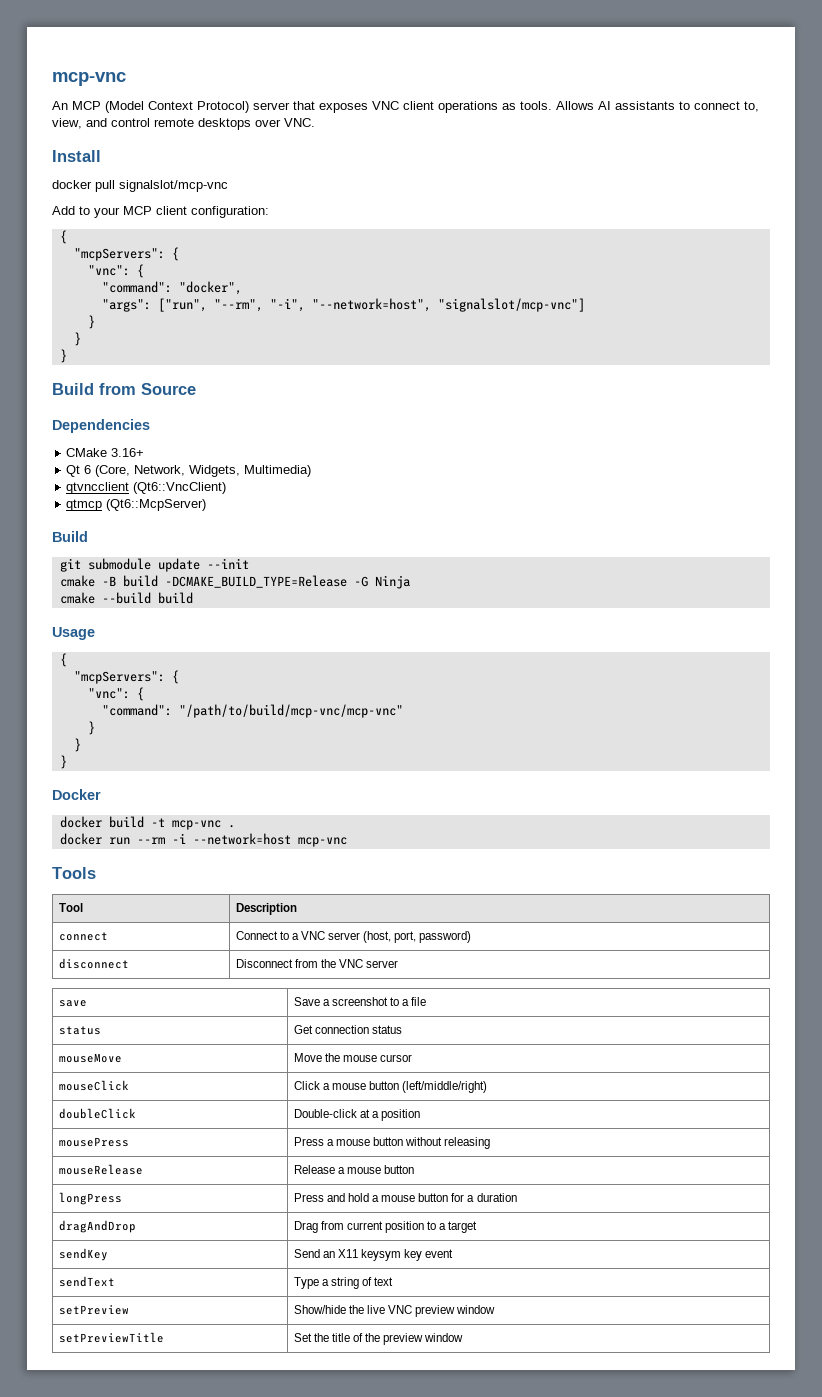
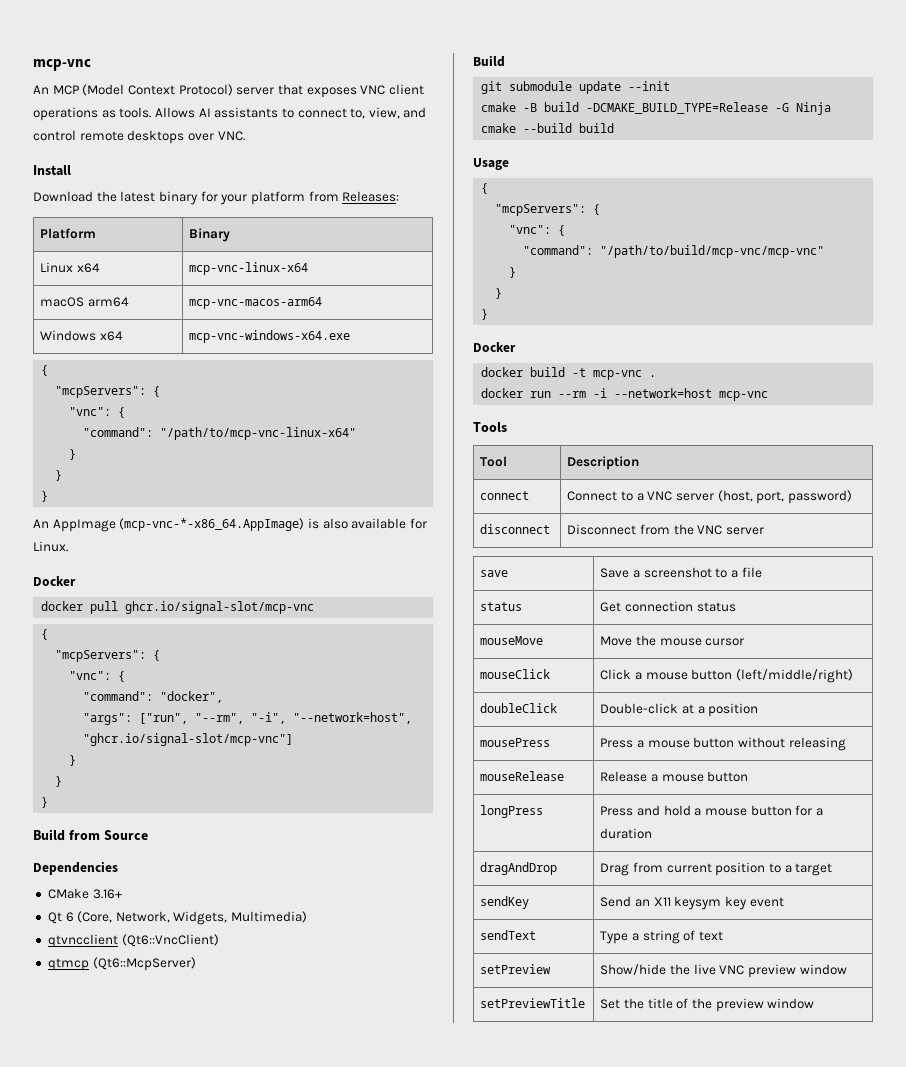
- docker pull signalslot/mcp-vnc
- Add to your MCP client configuration:
+ Download the latest binary for your platform from Releases:
+ Platform | Binary
+ Linux x64 | mcp-vnc-linux-x64
+ macOS arm64 | mcp-vnc-macos-arm64
+ Windows x64 | mcp-vnc-windows-x64.exe
+ {
+ "mcpServers": {
+ "vnc": {
+ "command": "/path/to/mcp-vnc-linux-x64"
+ }
+ }
+ }
+ An AppImage (mcp-vnc-*-x86_64.AppImage) is also available for Linux.
+ Docker
+ docker pull ghcr.io/signal-slot/mcp-vnc
- "args": ["run", "--rm", "-i", "--network=host", "signalslot/mcp-vnc"]
+ "args": ["run", "--rm", "-i", "--network=host", "ghcr.io/signal-slot/mcp-vnc"]

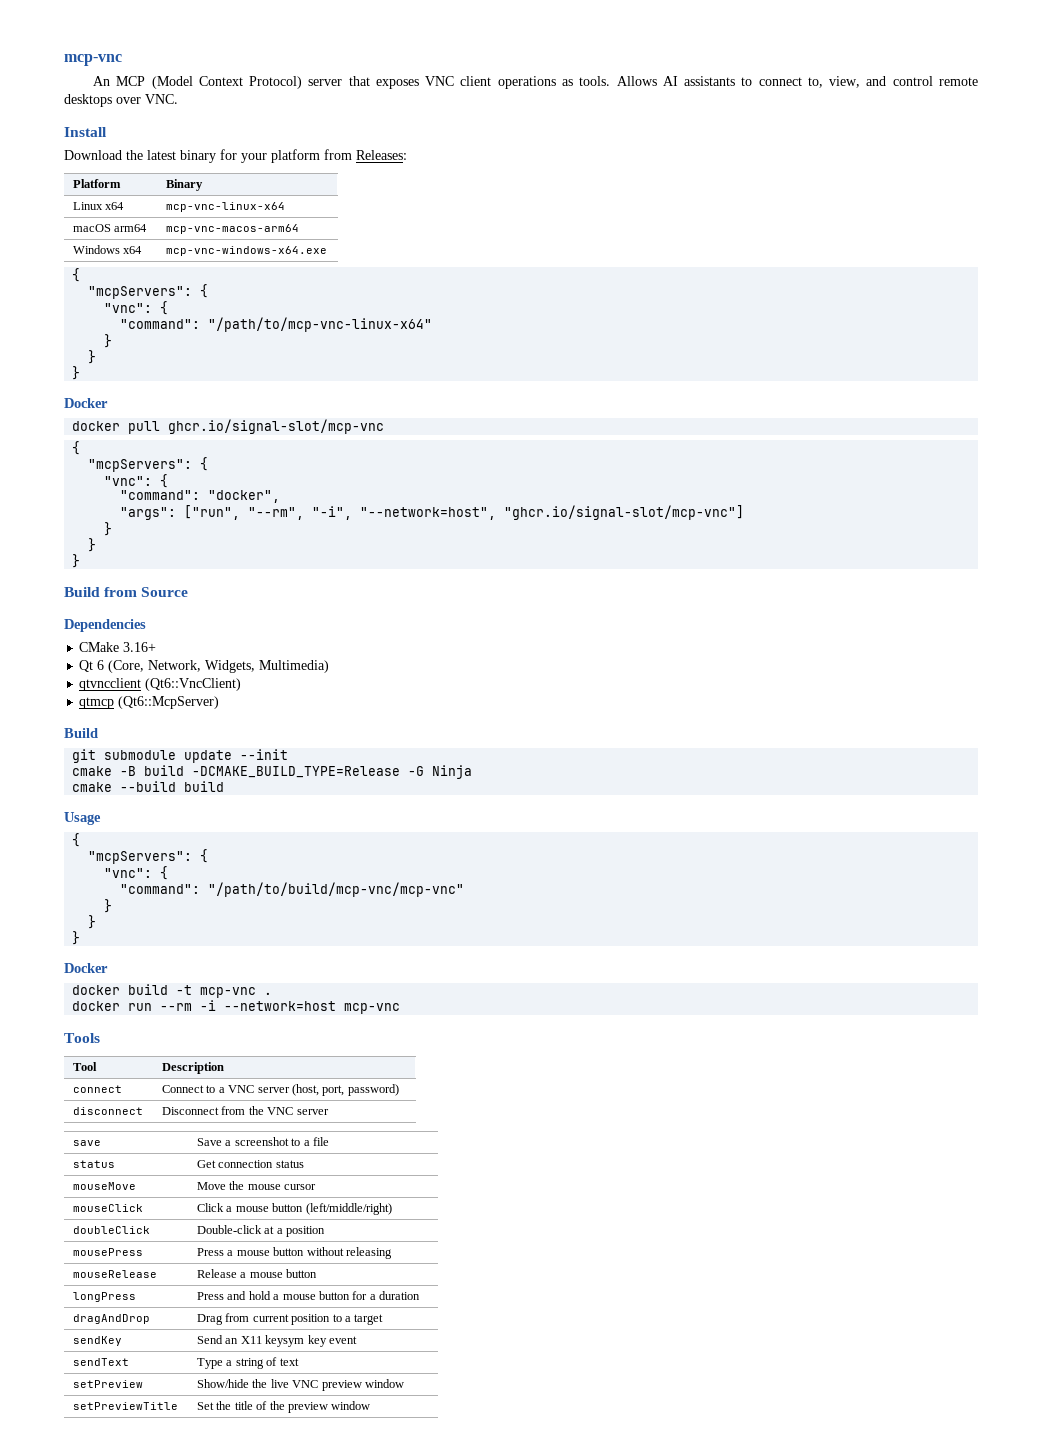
- An AppImage (mcp-vnc-*-x86_64.AppImage) is also available for Linux.

